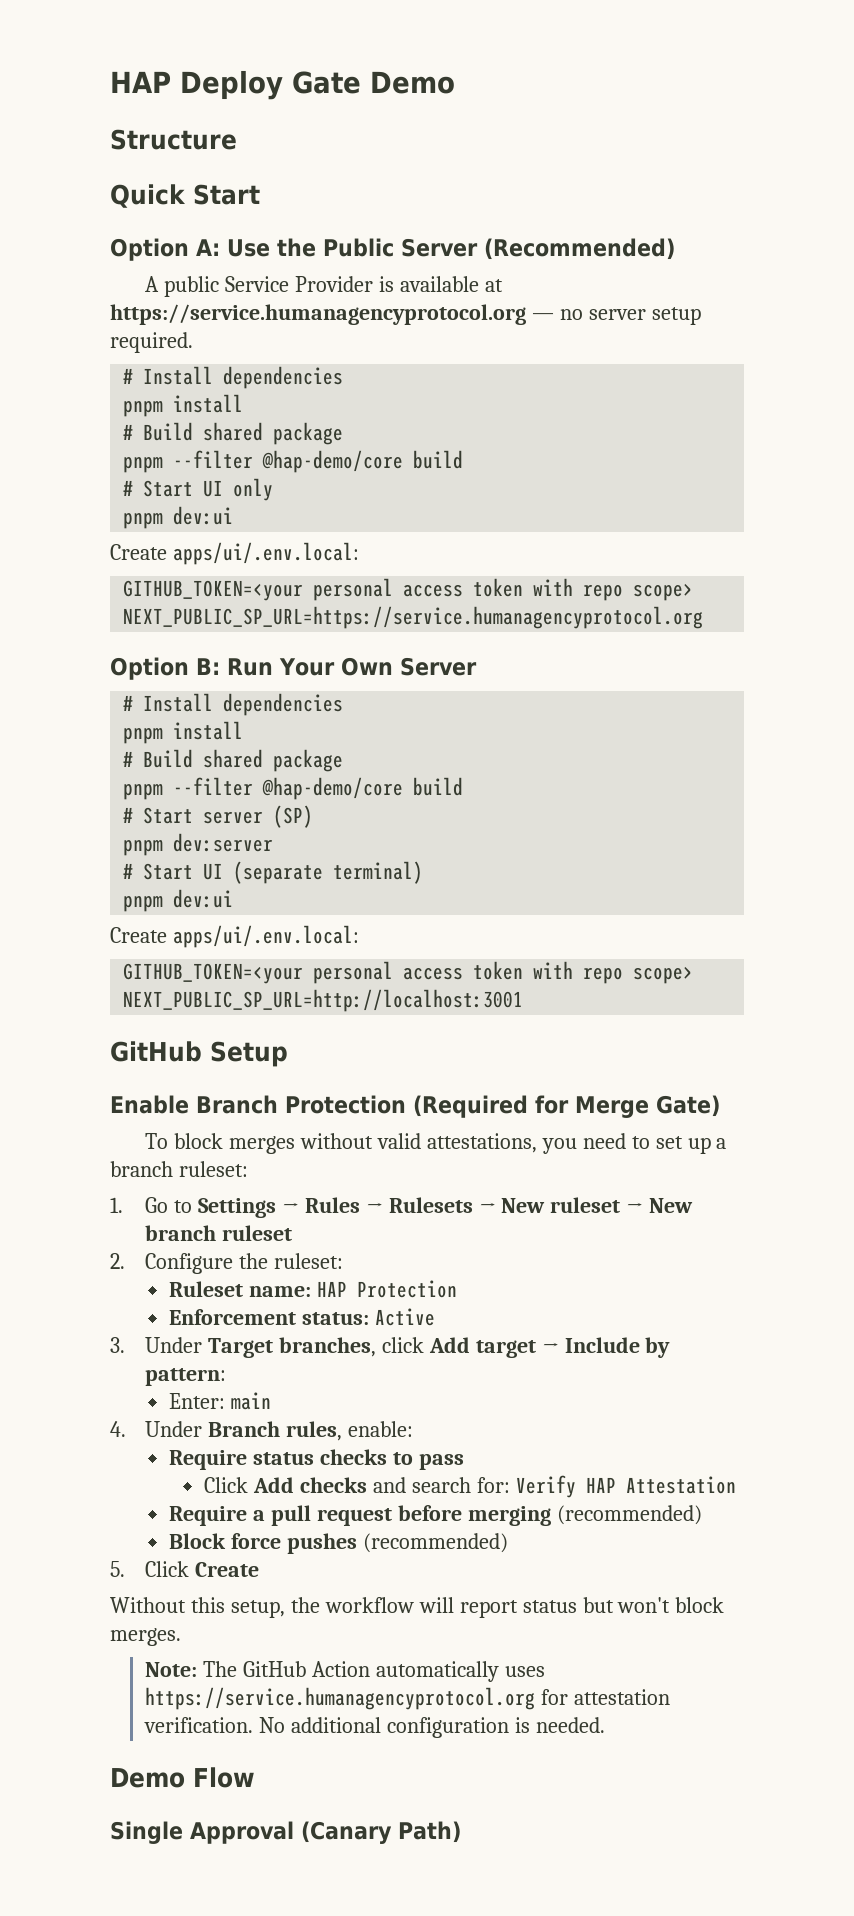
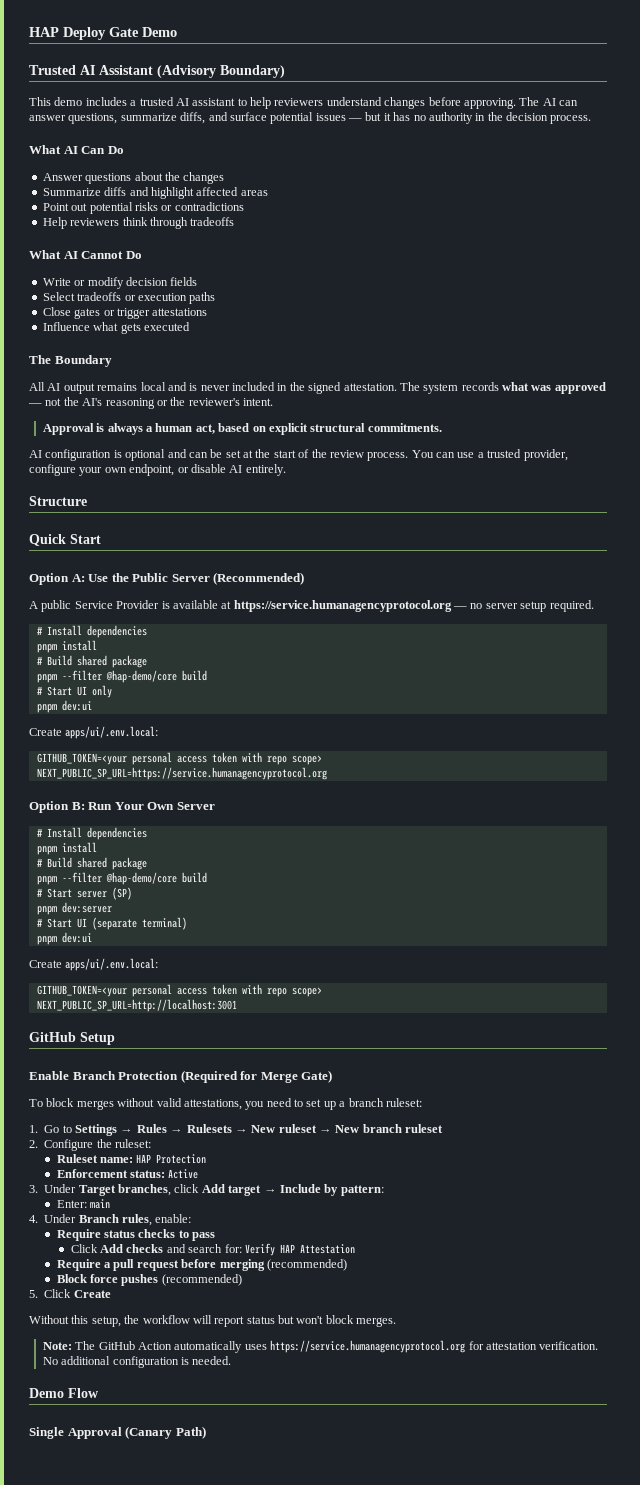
+ Trusted AI Assistant (Advisory Boundary)
+ This demo includes a trusted AI assistant to help reviewers understand changes before approving. The AI can answer questions, summarize diffs, and surface potential issues — but it has no authority in the decision process.
+ What AI Can Do
+ Answer questions about the changes
+ Summarize diffs and highlight affected areas
+ Point out potential risks or contradictions
+ Help reviewers think through tradeoffs
+ What AI Cannot Do
+ Write or modify decision fields
+ Select tradeoffs or execution paths
+ Close gates or trigger attestations
+ Influence what gets executed
+ The Boundary
+ All AI output remains local and is never included in the signed attestation. The system records what was approved — not the AI's reasoning or the reviewer's intent.
+ Approval is always a human act, based on explicit structural commitments.
+ AI configuration is optional and can be set at the start of the review process. You can use a trusted provider, configure your own endpoint, or disable AI entirely.

